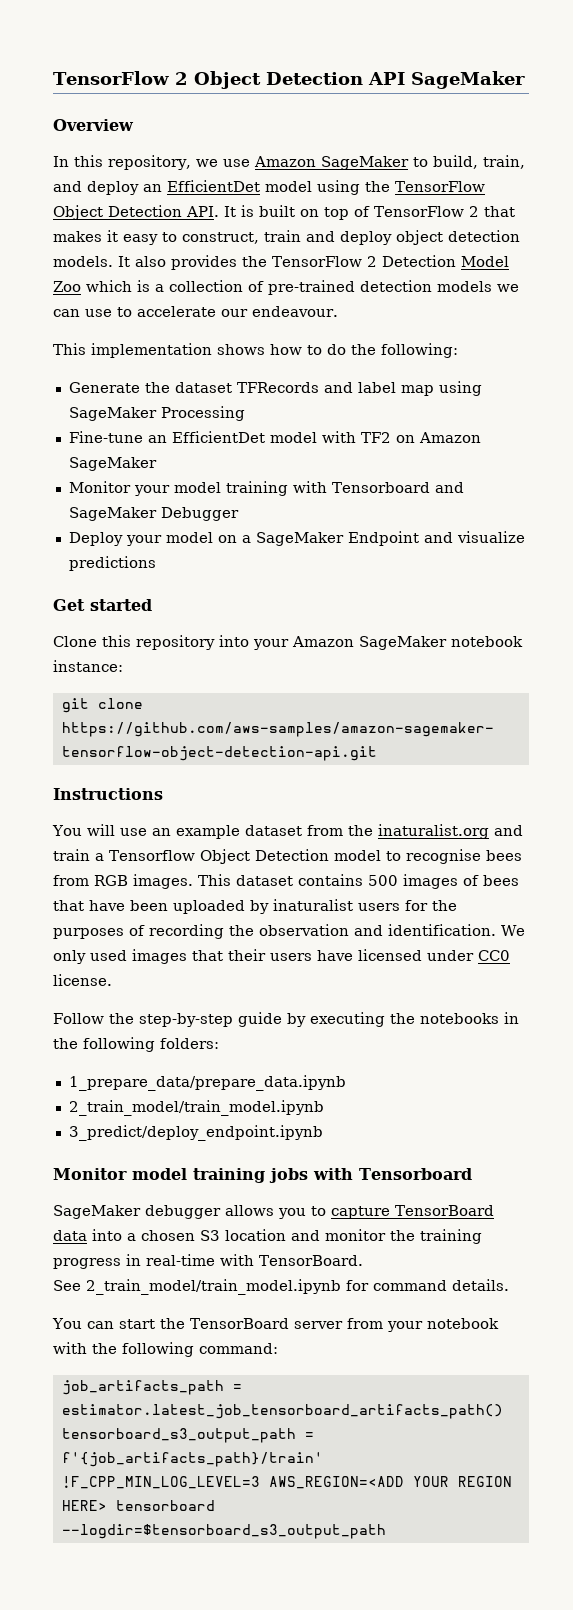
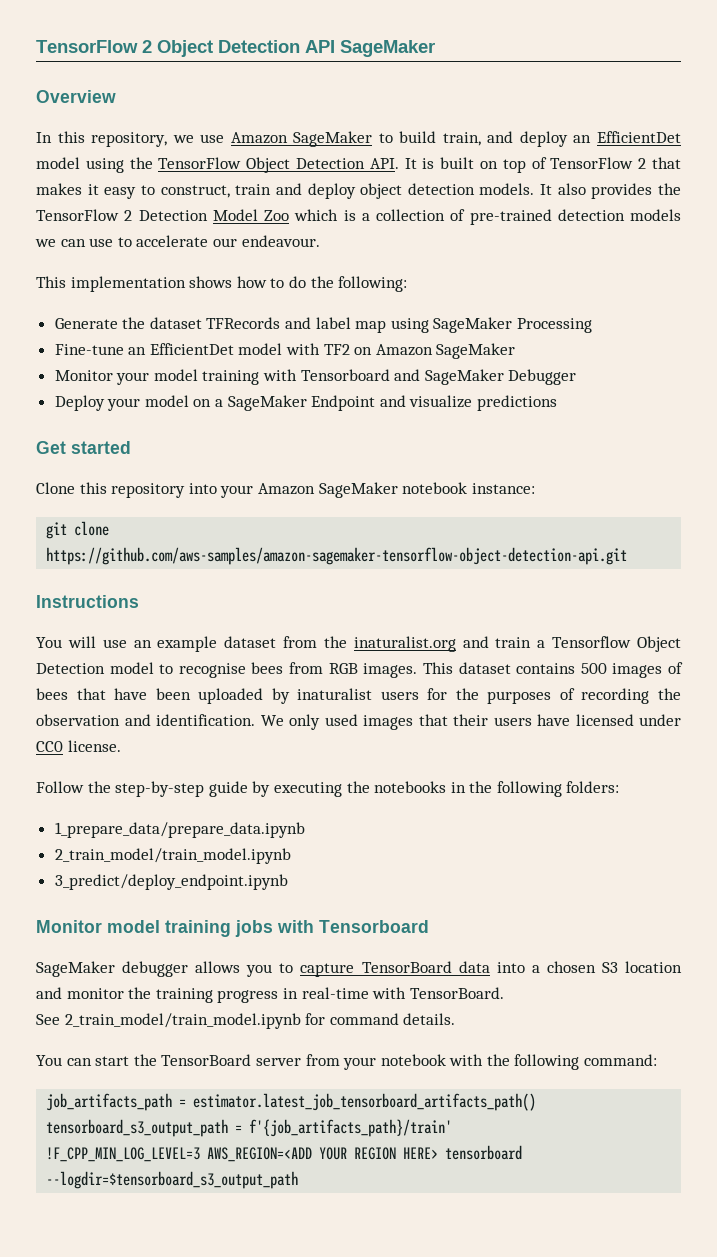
- In this repository, we use Amazon SageMaker to build, train, and deploy an EfficientDet model using the TensorFlow Object Detection API. It is built on top of TensorFlow 2 that makes it easy to construct, train and deploy object detection models.
+ In this repository, we use Amazon SageMaker to build train, and deploy an EfficientDet model using the TensorFlow Object Detection API. It is built on top of TensorFlow 2 that makes it easy to construct, train and deploy object detection models.

